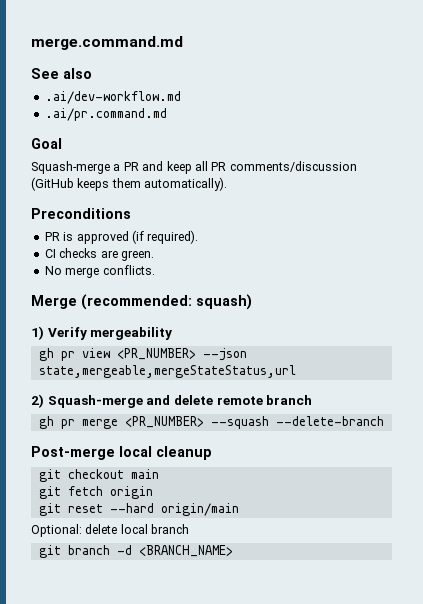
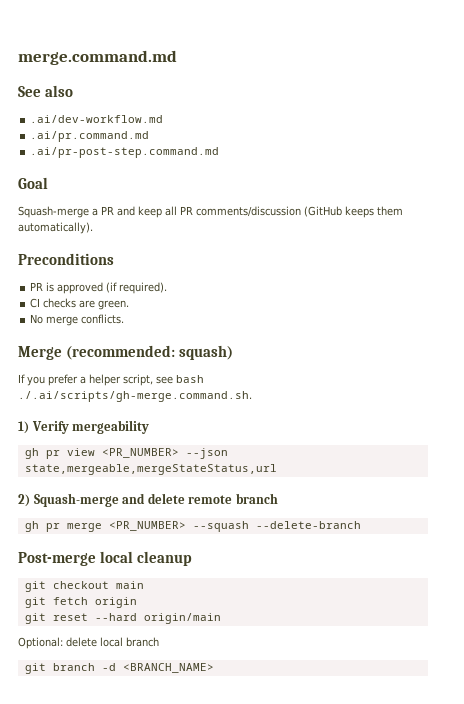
+ .ai/pr-post-step.command.md
+ If you prefer a helper script, see bash ./.ai/scripts/gh-merge.command.sh.

